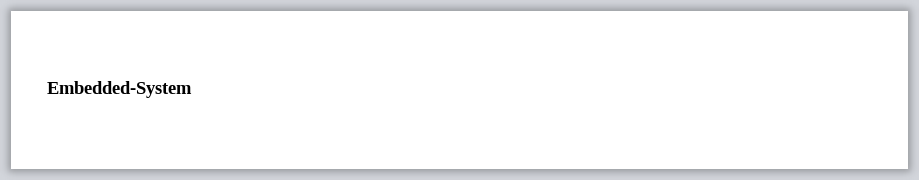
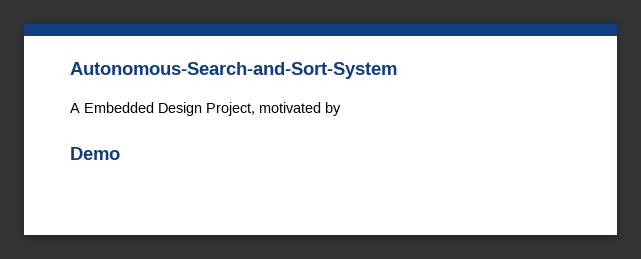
- Embedded-System
+ Autonomous-Search-and-Sort-System
+ A Embedded Design Project, motivated by
+ Demo

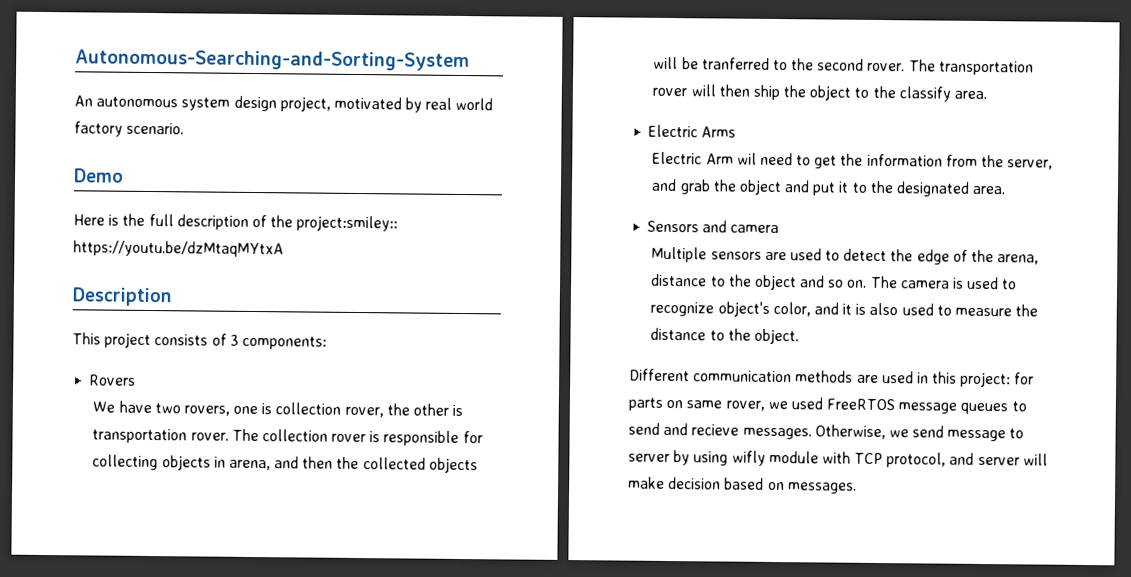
- Autonomous-Search-and-Sort-System
- A Embedded Design Project, motivated by
+ Autonomous-Searching-and-Sorting-System
+ An autonomous system design project, motivated by real world factory scenario.
  Demo
+ Here is the full description of the project:smiley:: https://youtu.be/dzMtaqMYtxA
+ Description
+ This project consists of 3 components:
+ Rovers
+ We have two rovers, one is collection rover, the other is transportation rover. The collection rover is responsible for collecting objects in arena, and then the collected objects will be tranferred to the second rover. The transportation rover will then ship the object to the classify area.
+ Electric Arms
+ Electric Arm wil need to get the information from the server, and grab the object and put it to the designated area.
+ Sensors and camera
+ Multiple sensors are used to detect the edge of the arena, distance to the object and so on. The camera is used to recognize object's color, and it is also used to measure the distance to the object.
+ Different communication methods are used in this project: for parts on same rover, we used FreeRTOS message queues to send and recieve messages. Otherwise, we send message to server by using wifly module with TCP protocol, and server will make decision based on messages.

